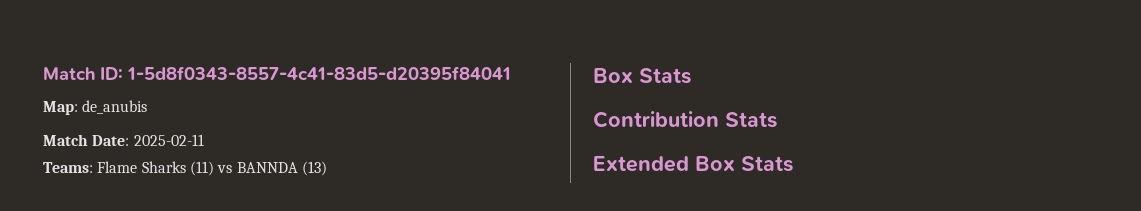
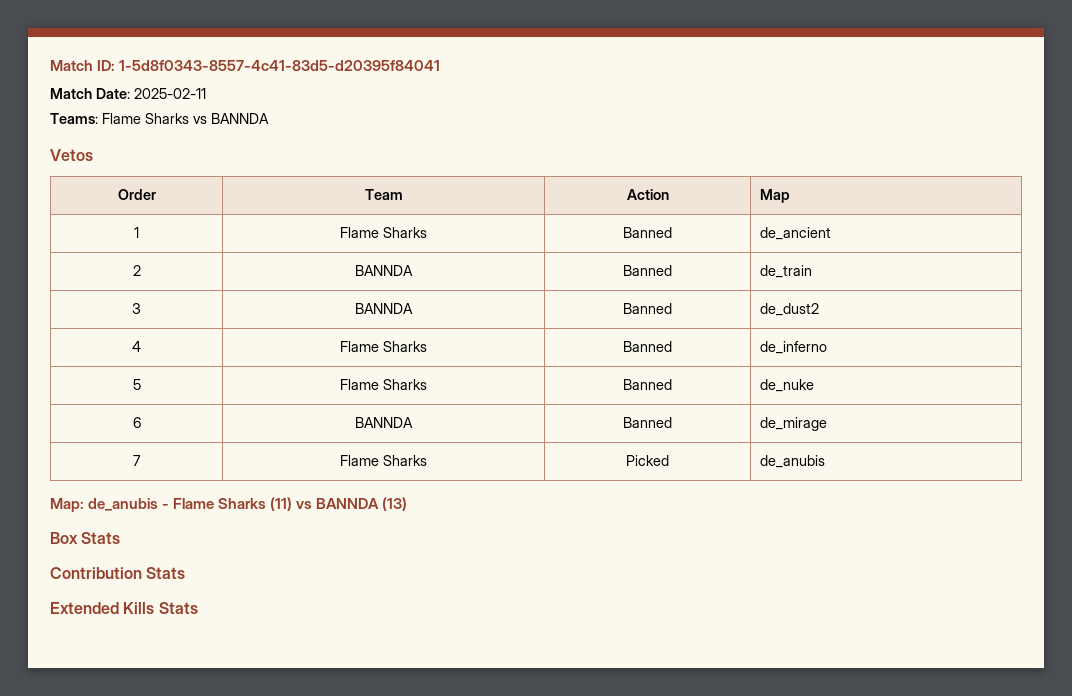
- Map: de_anubis
- Teams: Flame Sharks (11) vs BANNDA (13)
+ Teams: Flame Sharks vs BANNDA
+ Vetos
+ Order | Team | Action | Map
+ 1 | Flame Sharks | Banned | de_ancient
+ 2 | BANNDA | Banned | de_train
+ 3 | BANNDA | Banned | de_dust2
+ 4 | Flame Sharks | Banned | de_inferno
+ 5 | Flame Sharks | Banned | de_nuke
+ 6 | BANNDA | Banned | de_mirage
+ 7 | Flame Sharks | Picked | de_anubis
+ Map: de_anubis - Flame Sharks (11) vs BANNDA (13)
- Extended Box Stats
+ Extended Kills Stats

